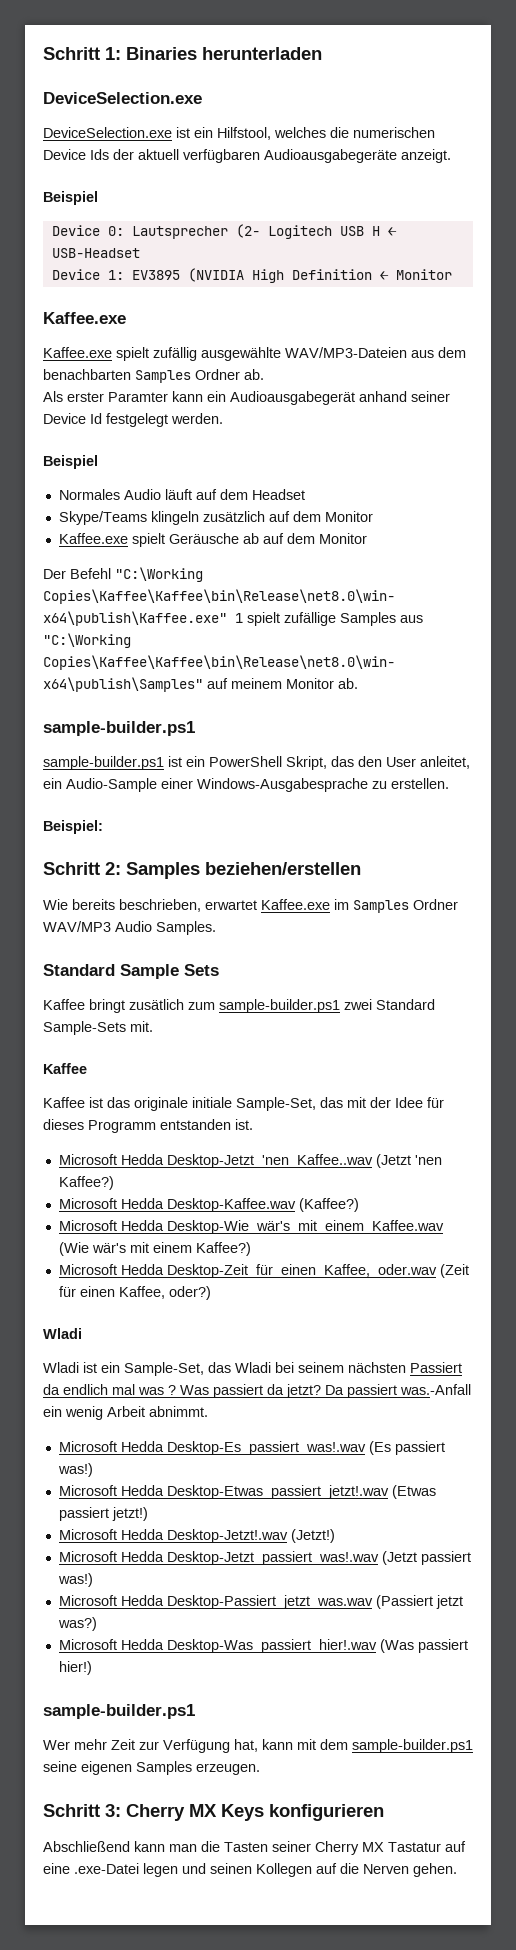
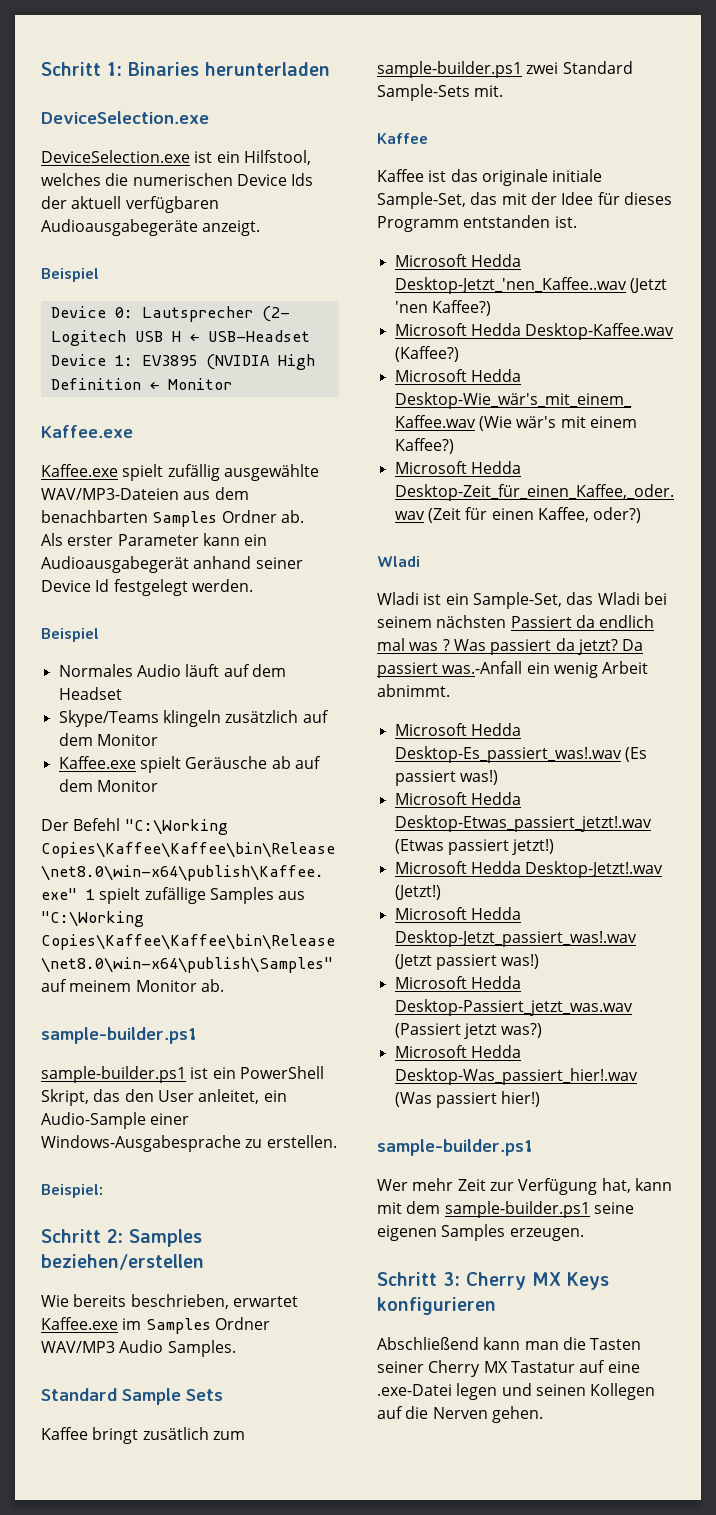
- Als erster Paramter kann ein Audioausgabegerät anhand seiner Device Id festgelegt werden.
+ Als erster Parameter kann ein Audioausgabegerät anhand seiner Device Id festgelegt werden.

